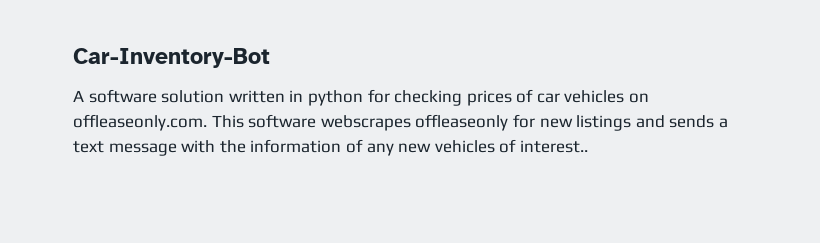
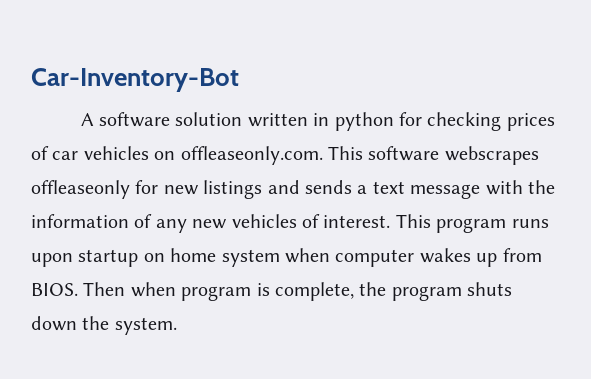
- A software solution written in python for checking prices of car vehicles on offleaseonly.com. This software webscrapes offleaseonly for new listings and sends a text message with the information of any new vehicles of interest..
+ A software solution written in python for checking prices of car vehicles on offleaseonly.com. This software webscrapes offleaseonly for new listings and sends a text message with the information of any new vehicles of interest. This program runs upon startup on home system when computer wakes up from BIOS. Then when program is complete, the program shuts down the system.

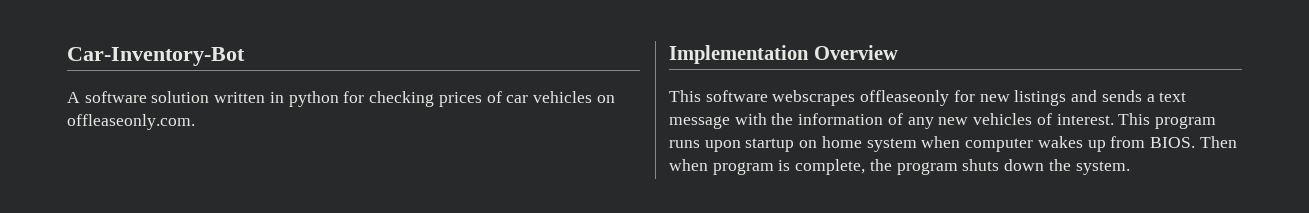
- A software solution written in python for checking prices of car vehicles on offleaseonly.com. This software webscrapes offleaseonly for new listings and sends a text message with the information of any new vehicles of interest.
+ A software solution written in python for checking prices of car vehicles on offleaseonly.com.
+ Implementation Overview
+ This software webscrapes offleaseonly for new listings and sends a text message with the information of any new vehicles of interest.

